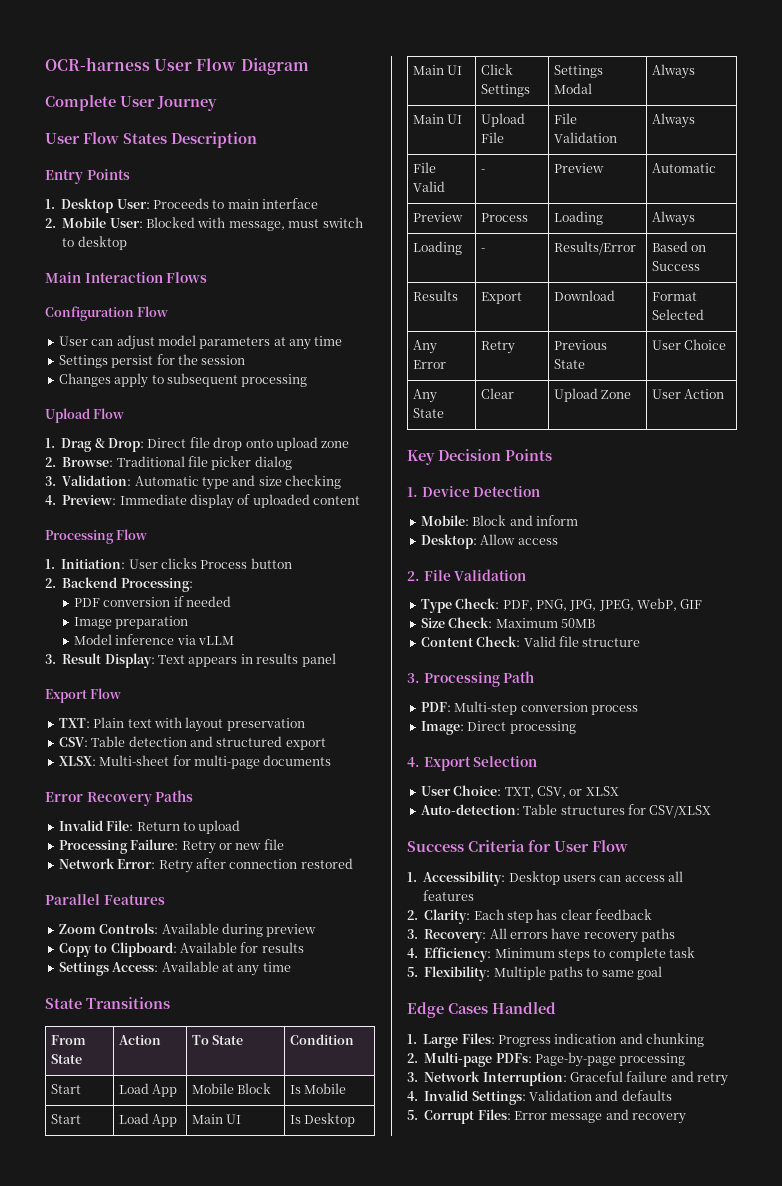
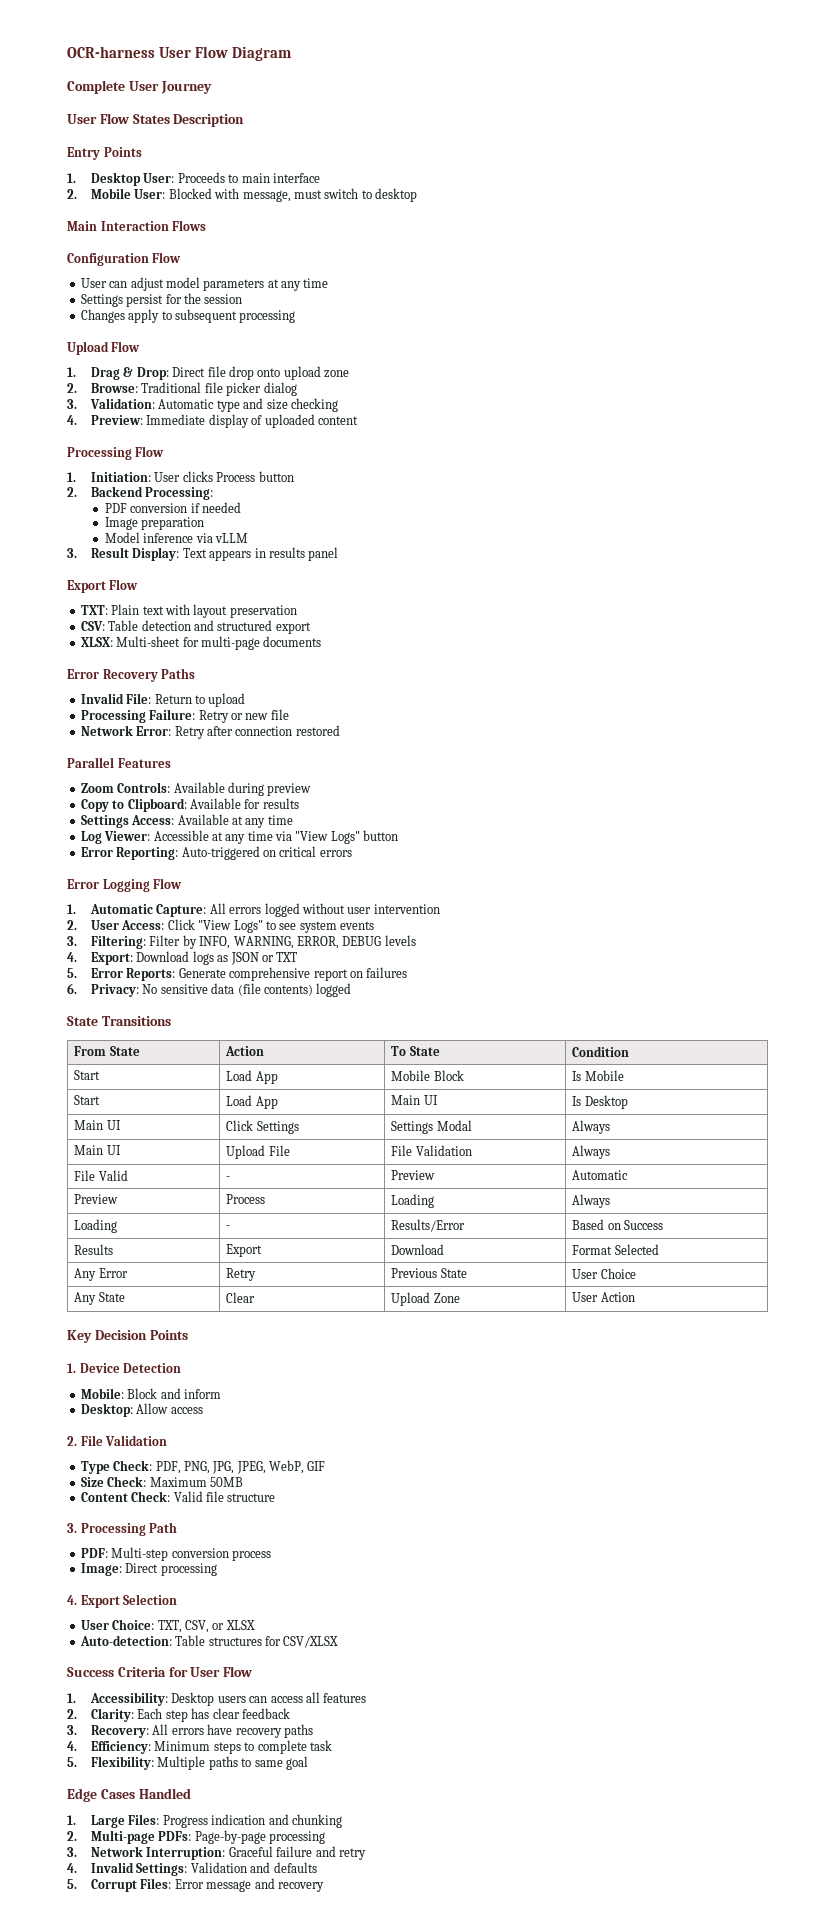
+ Log Viewer: Accessible at any time via "View Logs" button
+ Error Reporting: Auto-triggered on critical errors
+ Error Logging Flow
+ 1. Automatic Capture: All errors logged without user intervention
+ 2. User Access: Click "View Logs" to see system events
+ 3. Filtering: Filter by INFO, WARNING, ERROR, DEBUG levels
+ 4. Export: Download logs as JSON or TXT
+ 5. Error Reports: Generate comprehensive report on failures
+ 6. Privacy: No sensitive data (file contents) logged

